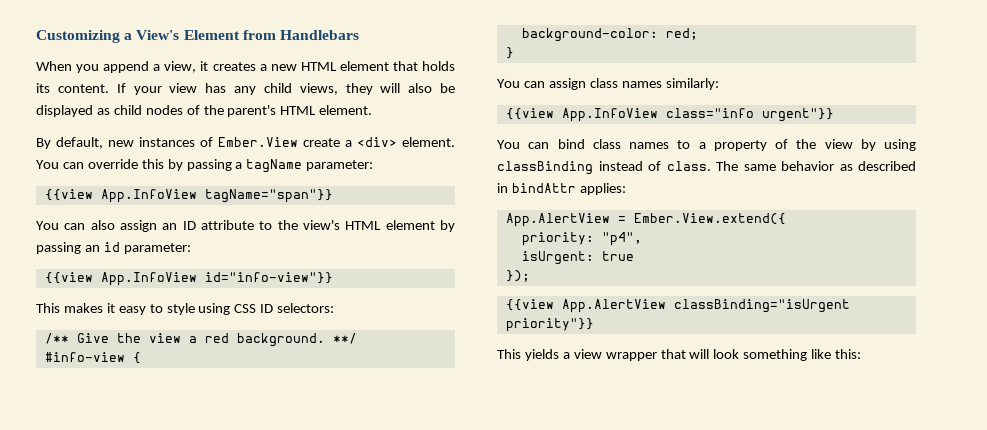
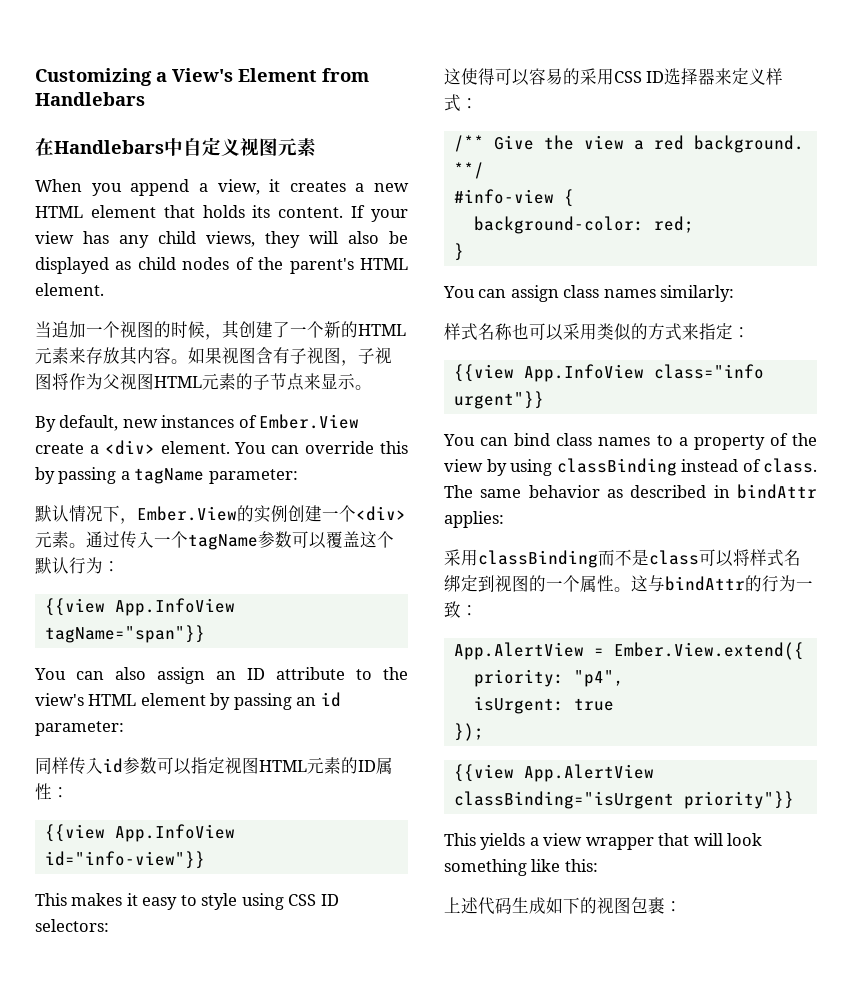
+ 在Handlebars中自定义视图元素
+ 当追加一个视图的时候，其创建了一个新的HTML元素来存放其内容。如果视图含有子视图，子视图将作为父视图HTML元素的子节点来显示。
+ 默认情况下，Ember.View的实例创建一个<div>元素。通过传入一个tagName参数可以覆盖这个默认行为：
+ 同样传入id参数可以指定视图HTML元素的ID属性：
+ 这使得可以容易的采用CSS ID选择器来定义样式：
+ 样式名称也可以采用类似的方式来指定：
+ 采用classBinding而不是class可以将样式名绑定到视图的一个属性。这与bindAttr的行为一致：
+ 上述代码生成如下的视图包裹：

